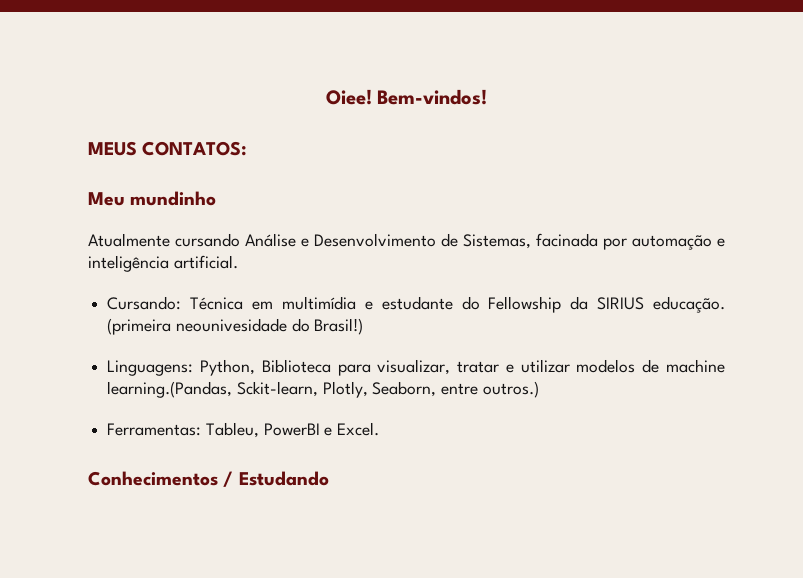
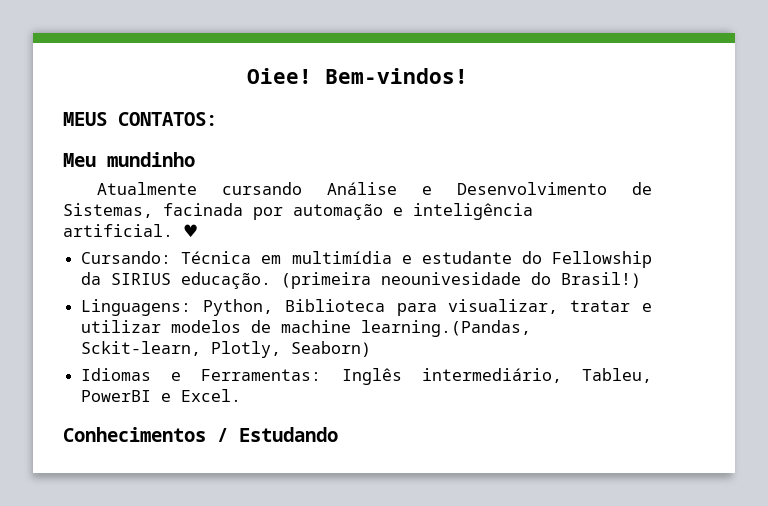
+ ♥
- Linguagens: Python, Biblioteca para visualizar, tratar e utilizar modelos de machine learning.(Pandas, Sckit-learn, Plotly, Seaborn, entre outros.)
- Ferramentas: Tableu, PowerBI e Excel.
+ Linguagens: Python, Biblioteca para visualizar, tratar e utilizar modelos de machine learning.(Pandas, Sckit-learn, Plotly, Seaborn)
+ Idiomas e Ferramentas: Inglês intermediário, Tableu, PowerBI e Excel.

